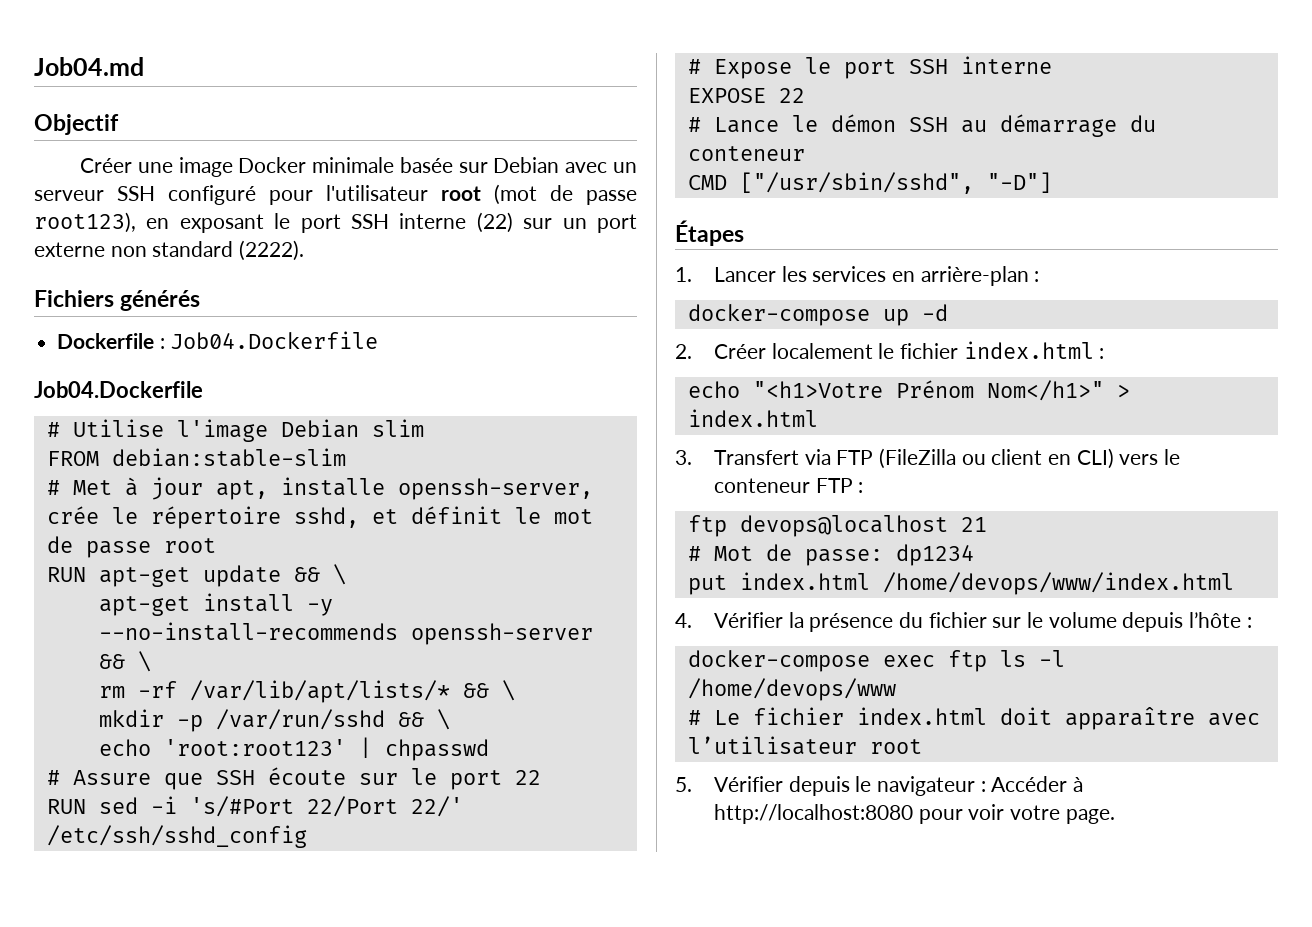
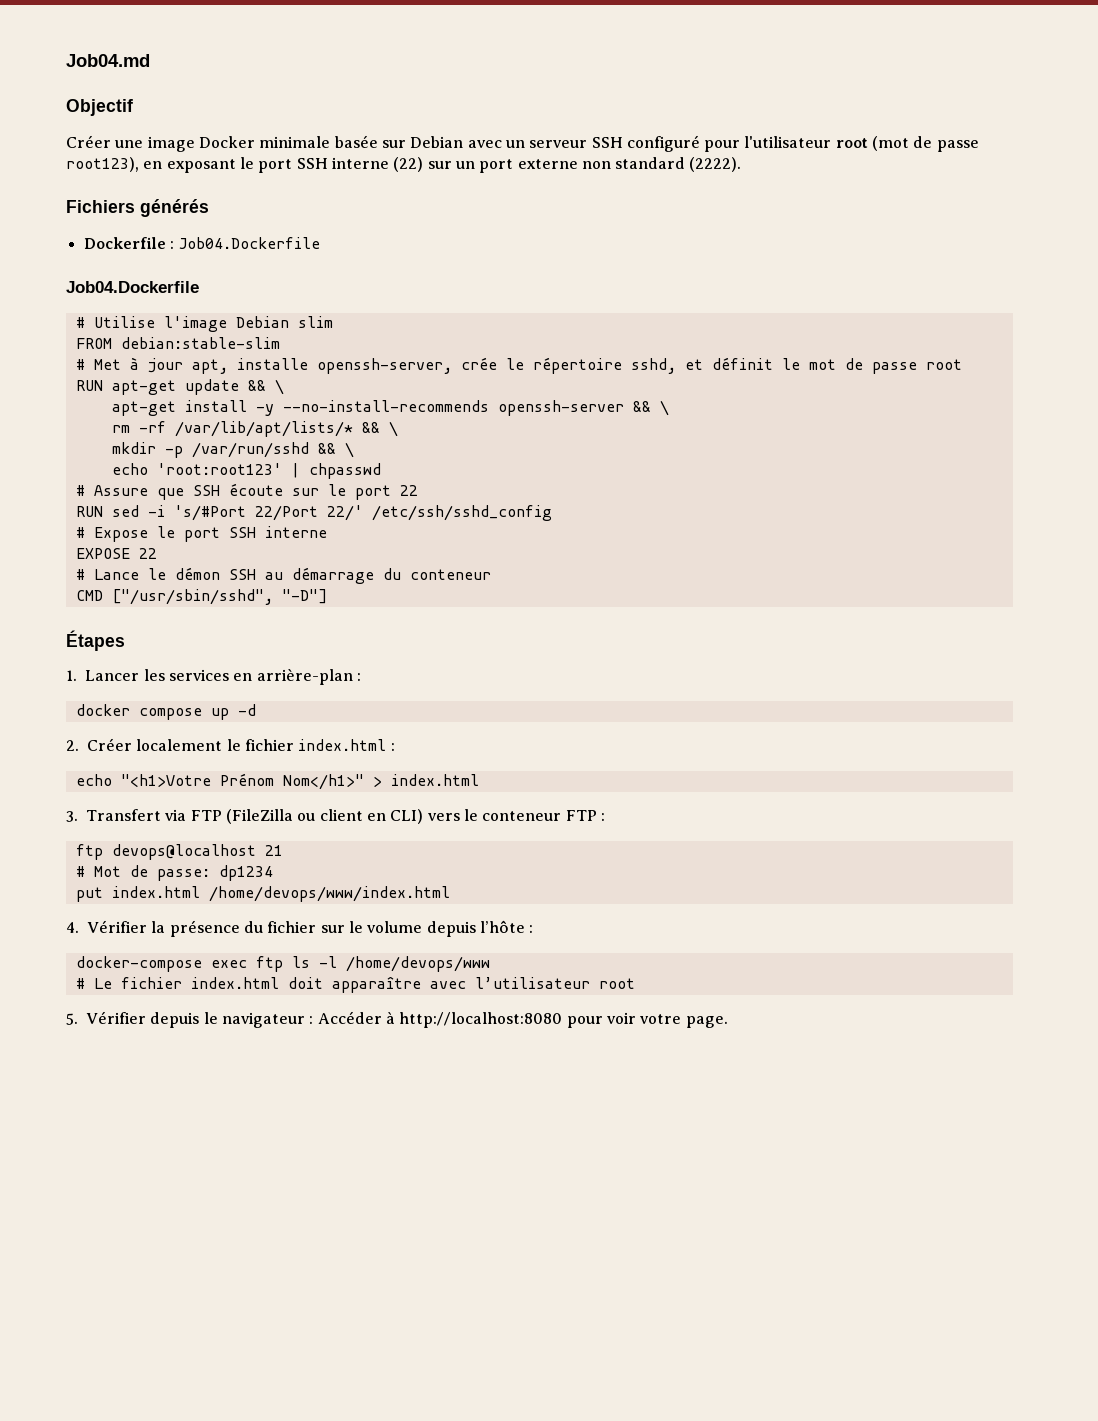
- docker-compose up -d
+ docker compose up -d

